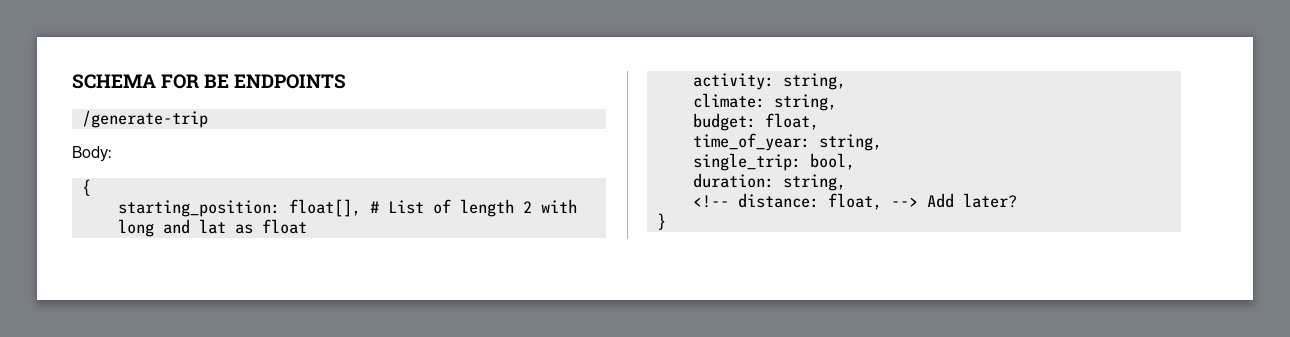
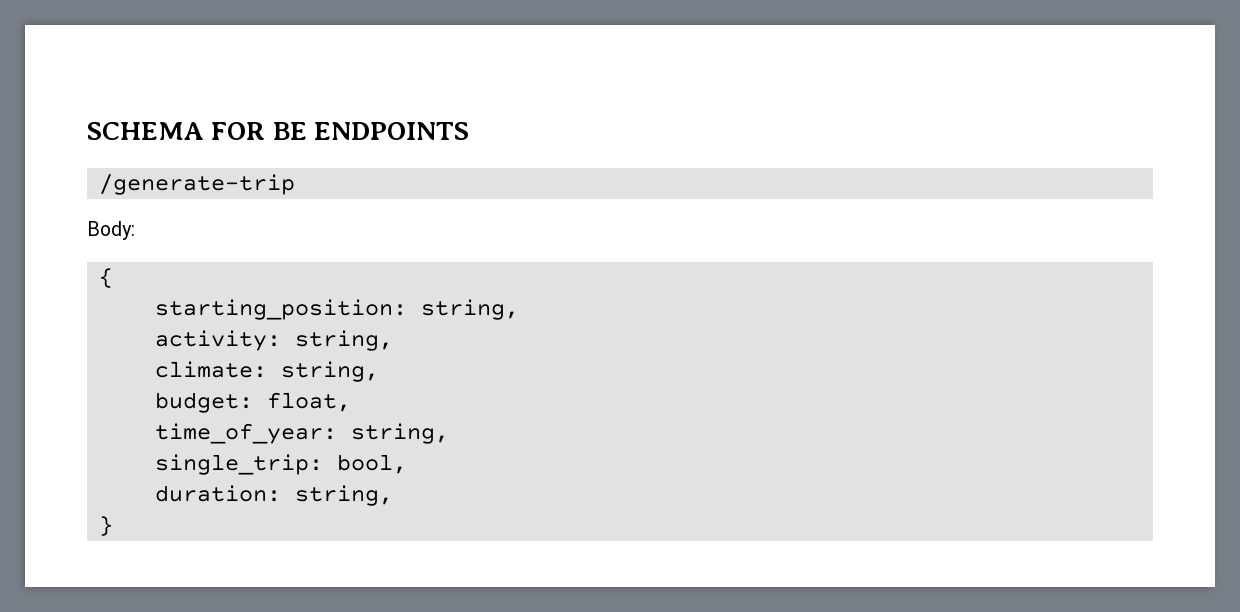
- starting_position: float[], # List of length 2 with long and lat as float
+ starting_position: string,
- <!-- distance: float, --> Add later?

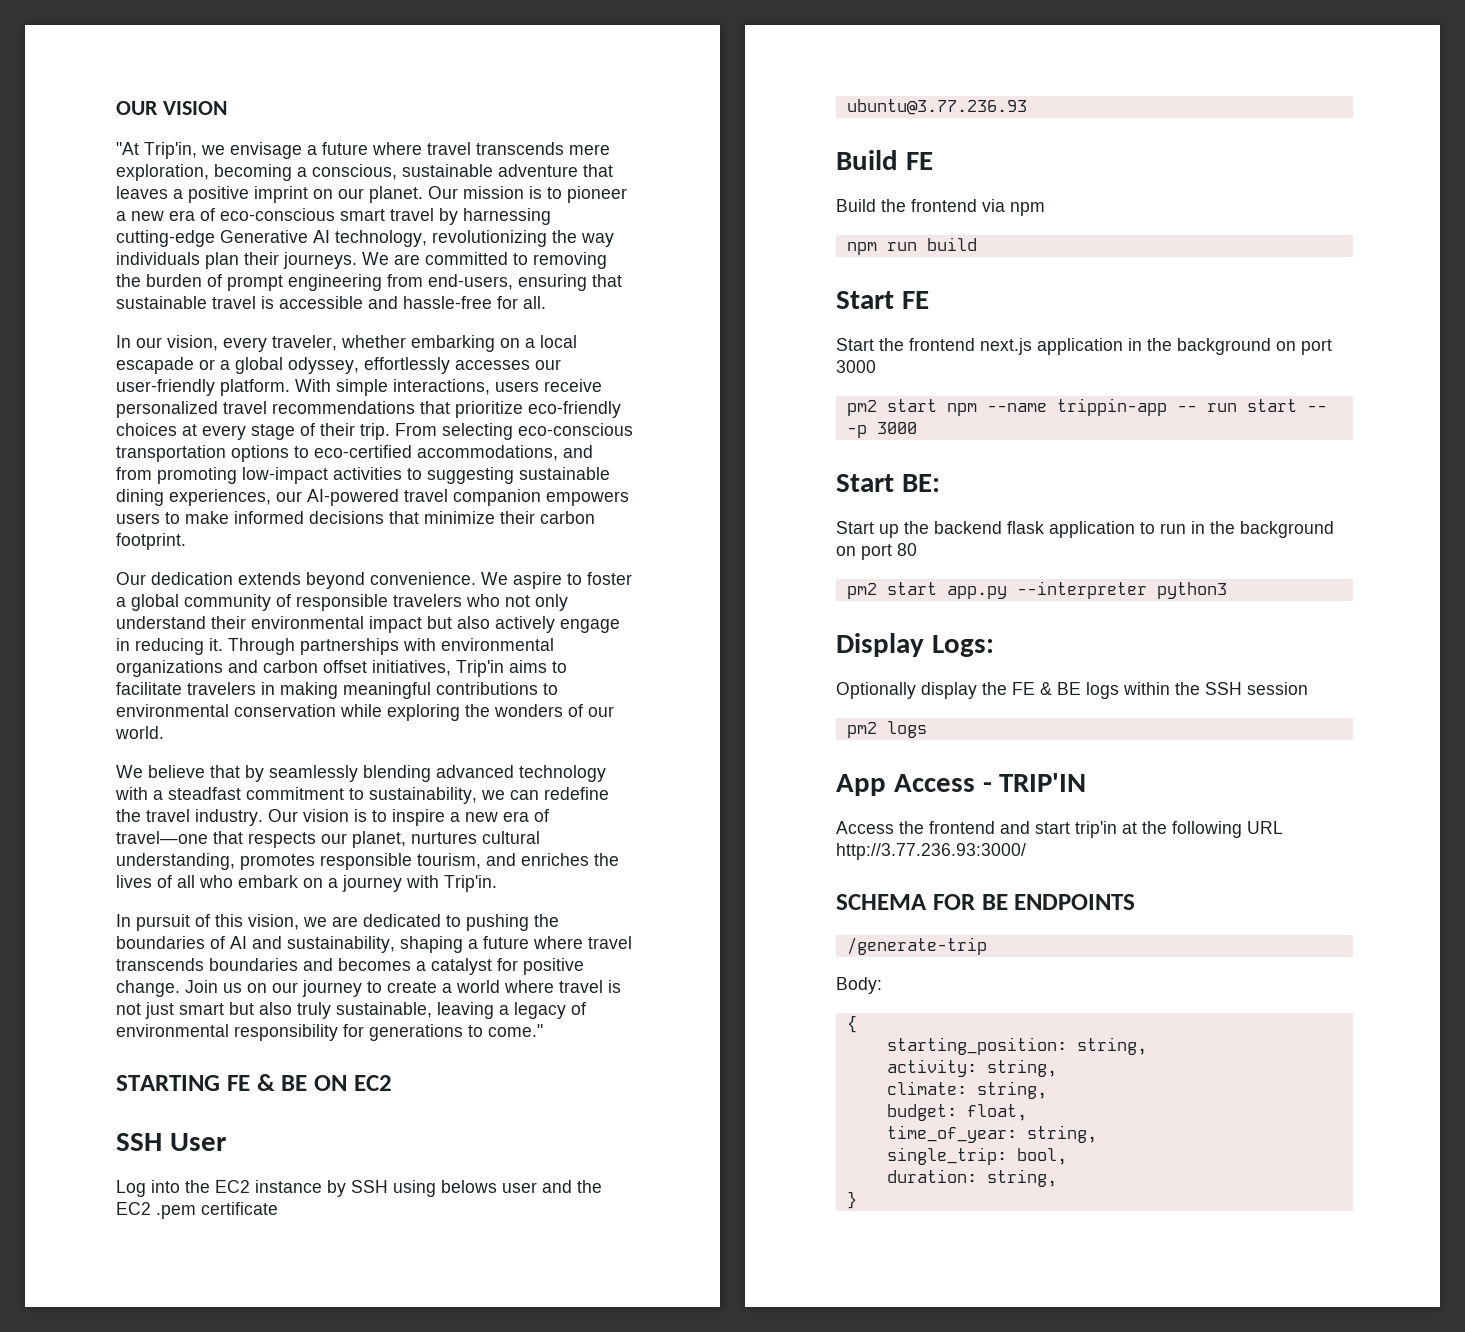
+ OUR VISION
+ "At Trip'in, we envisage a future where travel transcends mere exploration, becoming a conscious, sustainable adventure that leaves a positive imprint on our planet. Our mission is to pioneer a new era of eco-conscious smart travel by harnessing cutting-edge Generative AI technology, revolutionizing the way individuals plan their journeys. We are committed to removing the burden of prompt engineering from end-users, ensuring that sustainable travel is accessible and hassle-free for all.
+ In our vision, every traveler, whether embarking on a local escapade or a global odyssey, effortlessly accesses our user-friendly platform. With simple interactions, users receive personalized travel recommendations that prioritize eco-friendly choices at every stage of their trip. From selecting eco-conscious transportation options to eco-certified accommodations, and from promoting low-impact activities to suggesting sustainable dining experiences, our AI-powered travel companion empowers users to make informed decisions that minimize their carbon footprint.
+ Our dedication extends beyond convenience. We aspire to foster a global community of responsible travelers who not only understand their environmental impact but also actively engage in reducing it. Through partnerships with environmental organizations and carbon offset initiatives, Trip'in aims to facilitate travelers in making meaningful contributions to environmental conservation while exploring the wonders of our world.
+ We believe that by seamlessly blending advanced technology with a steadfast commitment to sustainability, we can redefine the travel industry. Our vision is to inspire a new era of travel—one that respects our planet, nurtures cultural understanding, promotes responsible tourism, and enriches the lives of all who embark on a journey with Trip'in.
+ In pursuit of this vision, we are dedicated to pushing the boundaries of AI and sustainability, shaping a future where travel transcends boundaries and becomes a catalyst for positive change. Join us on our journey to create a world where travel is not just smart but also truly sustainable, leaving a legacy of environmental responsibility for generations to come."
+ STARTING FE & BE ON EC2
+ SSH User
+ Log into the EC2 instance by SSH using belows user and the EC2 .pem certificate
+ ubuntu@3.77.236.93
+ Build FE
+ Build the frontend via npm
+ npm run build
+ Start FE
+ Start the frontend next.js application in the background on port 3000
+ pm2 start npm --name trippin-app -- run start -- -p 3000
+ Start BE:
+ Start up the backend flask application to run in the background on port 80
+ pm2 start app.py --interpreter python3
+ Display Logs:
+ Optionally display the FE & BE logs within the SSH session
+ pm2 logs
+ App Access - TRIP'IN
+ Access the frontend and start trip'in at the following URL http://3.77.236.93:3000/

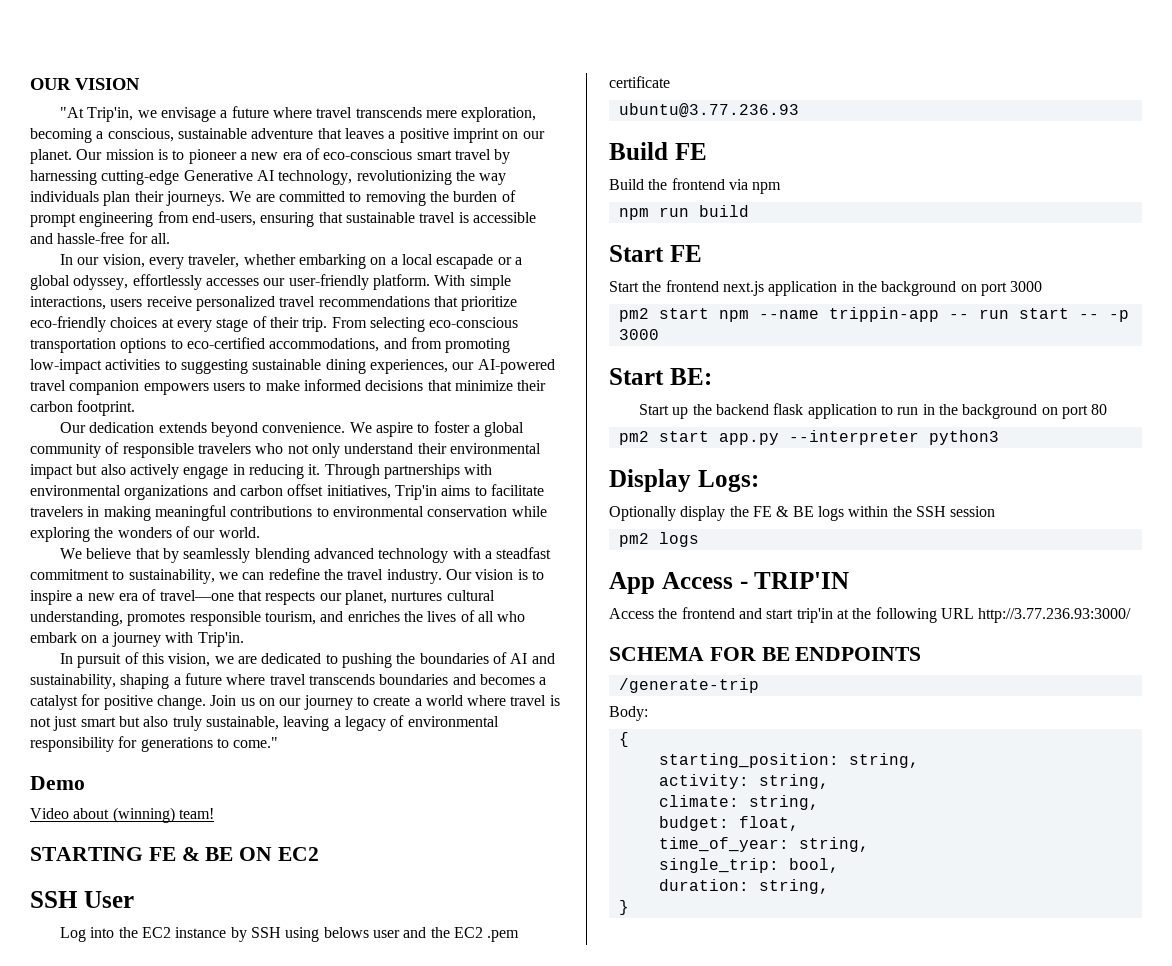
+ Demo
+ Video about (winning) team!

